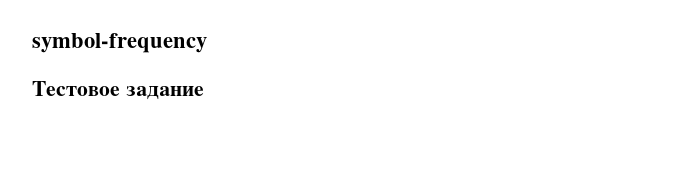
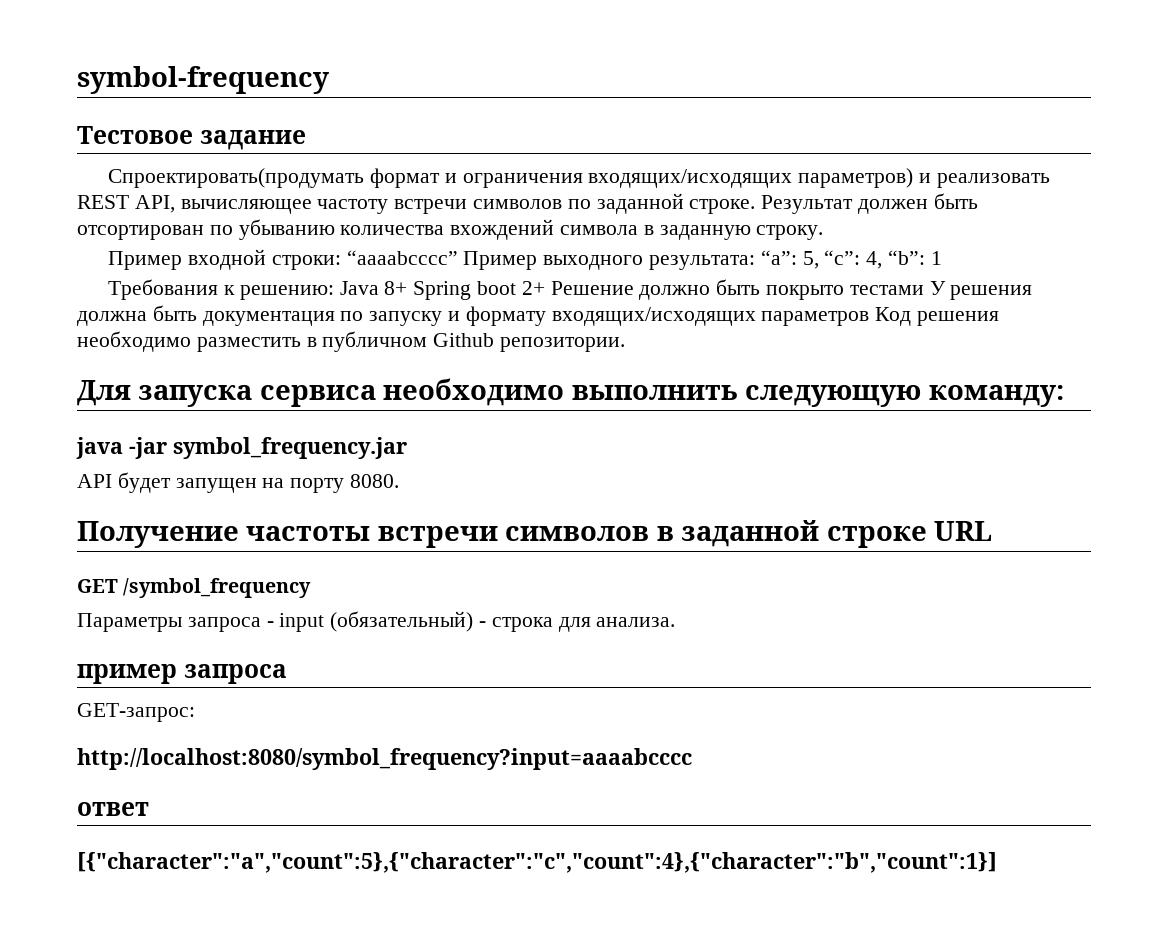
+ Спроектировать(продумать формат и ограничения входящих/исходящих параметров) и реализовать REST API, вычисляющее частоту встречи символов по заданной строке. Результат должен быть отсортирован по убыванию количества вхождений символа в заданную строку.
+ Пример входной строки: “aaaabcccc” Пример выходного результата: “a”: 5, “c”: 4, “b”: 1
+ Требования к решению: Java 8+ Spring boot 2+ Решение должно быть покрыто тестами У решения должна быть документация по запуску и формату входящих/исходящих параметров Код решения необходимо разместить в публичном Github репозитории.
+ Для запуска сервиса необходимо выполнить следующую команду:
+ java -jar symbol_frequency.jar
+ API будет запущен на порту 8080.
+ Получение частоты встречи символов в заданной строке URL
+ GET /symbol_frequency
+ Параметры запроса - input (обязательный) - строка для анализа.
+ пример запроса
+ GET-запрос:
+ http://localhost:8080/symbol_frequency?input=aaaabcccc
+ ответ
+ [{"character":"a","count":5},{"character":"c","count":4},{"character":"b","count":1}]

